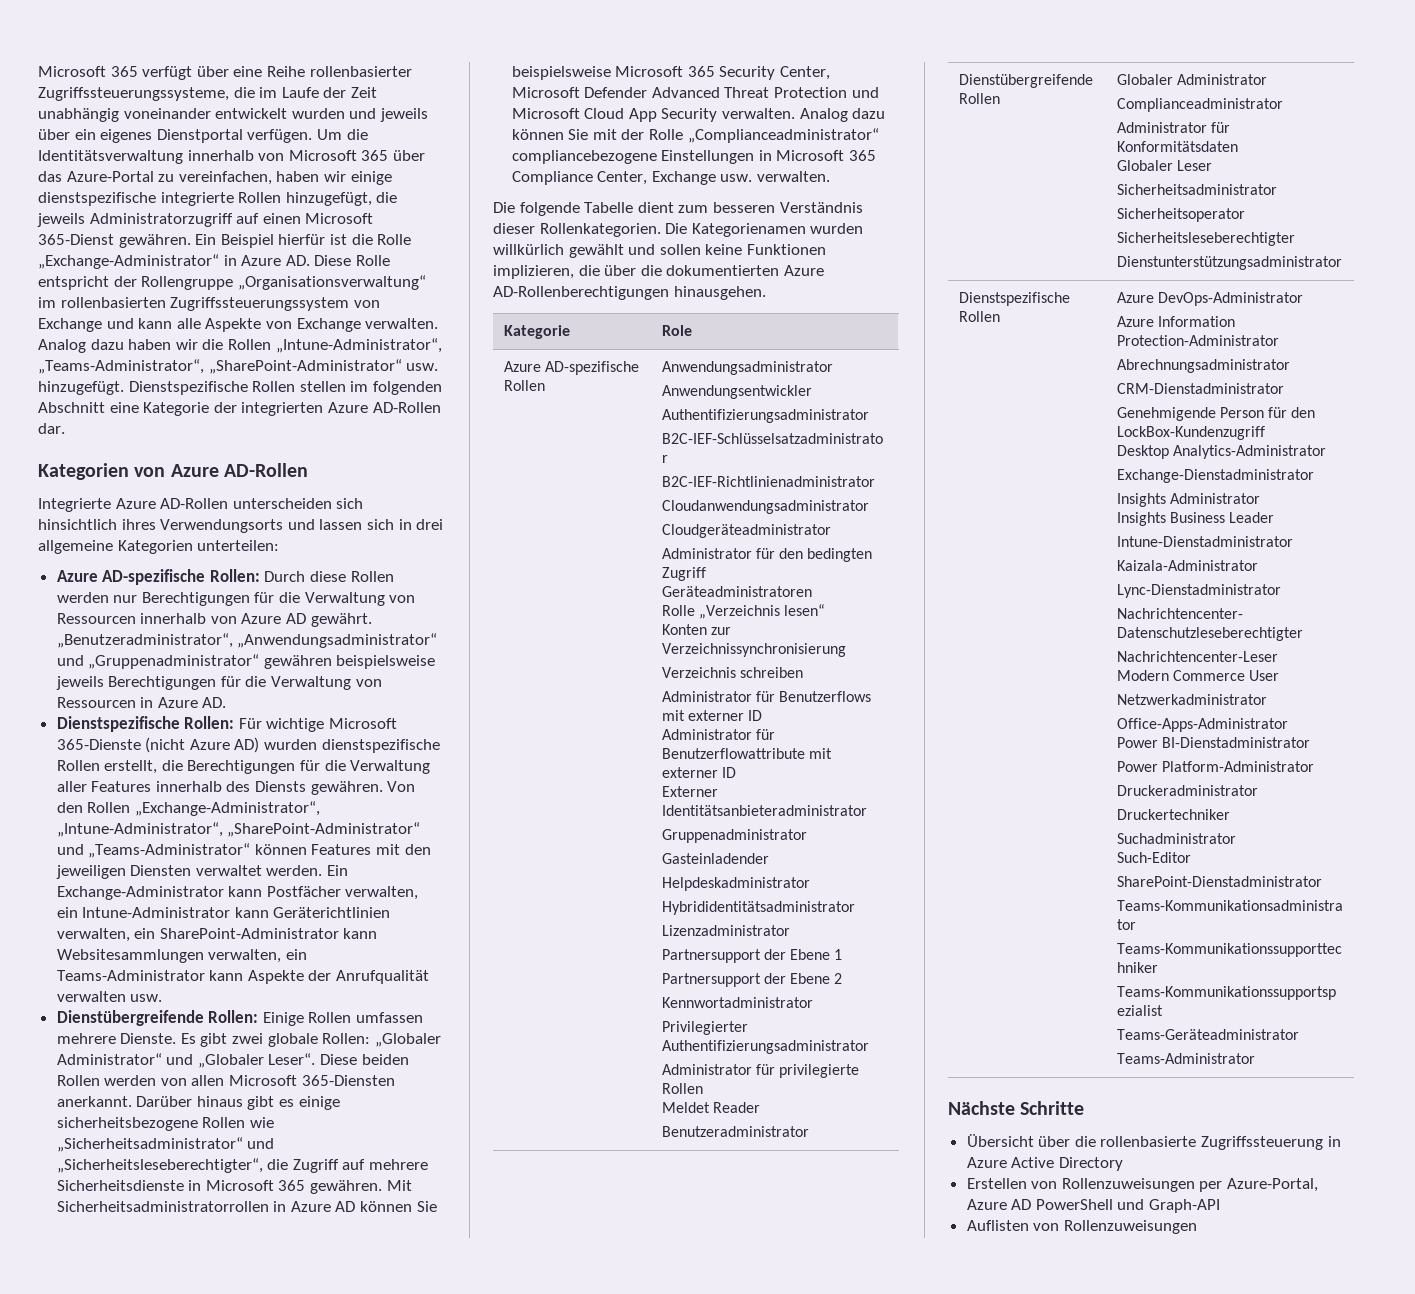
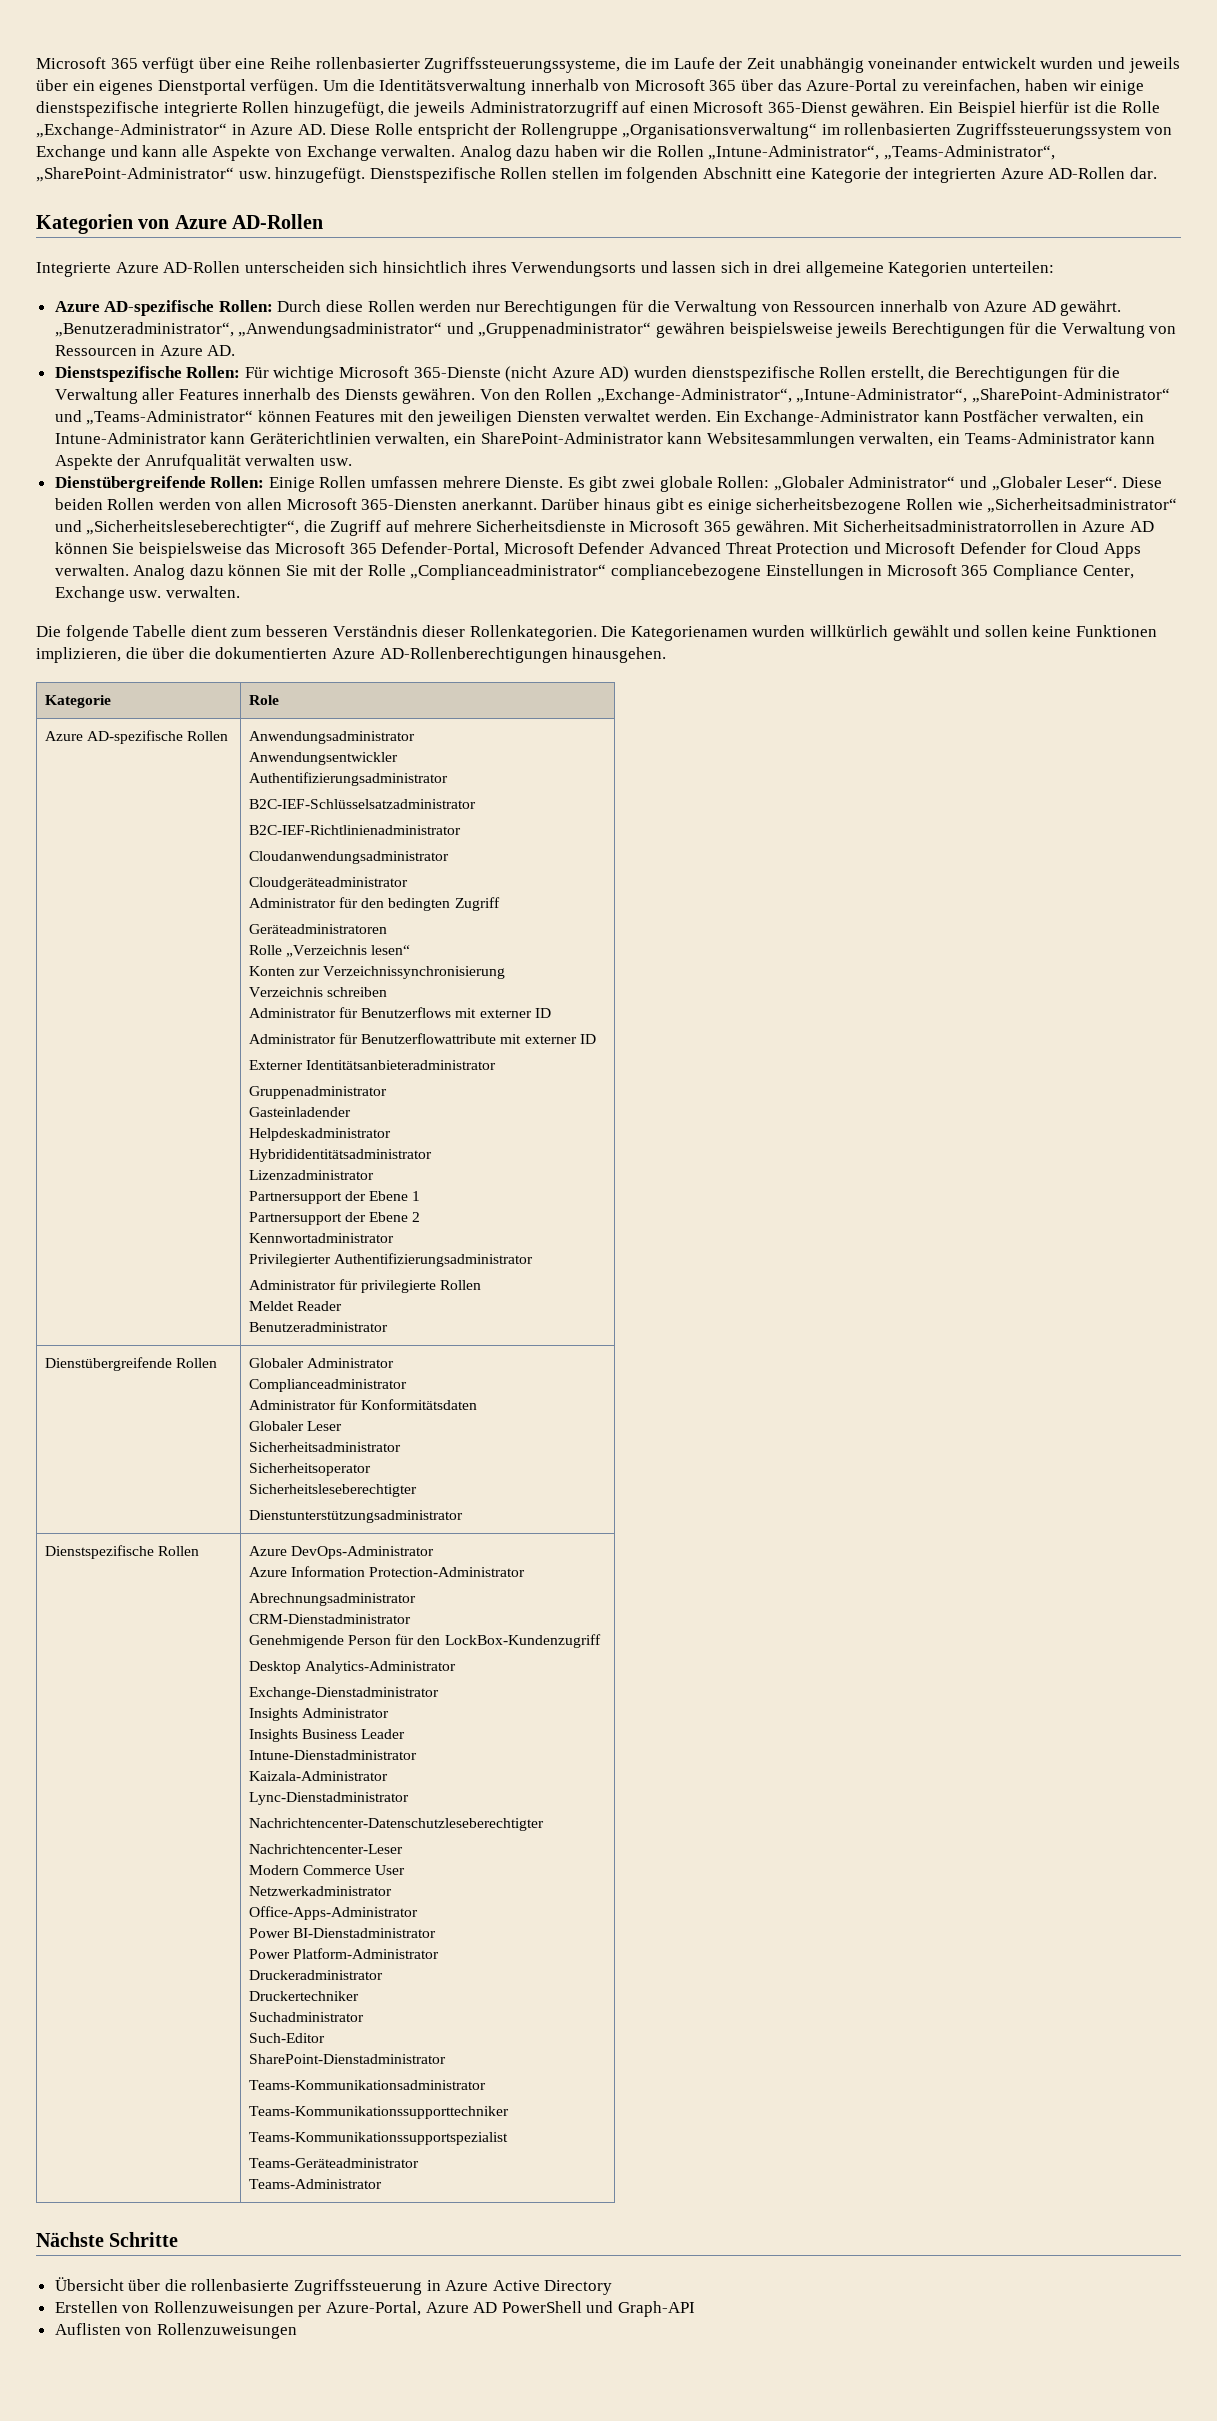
- Mit Sicherheitsadministratorrollen in Azure AD können Sie beispielsweise Microsoft 365 Security Center, Microsoft Defender Advanced Threat Protection und Microsoft Cloud App Security verwalten.
+ Mit Sicherheitsadministratorrollen in Azure AD können Sie beispielsweise das Microsoft 365 Defender-Portal, Microsoft Defender Advanced Threat Protection und Microsoft Defender for Cloud Apps verwalten.

